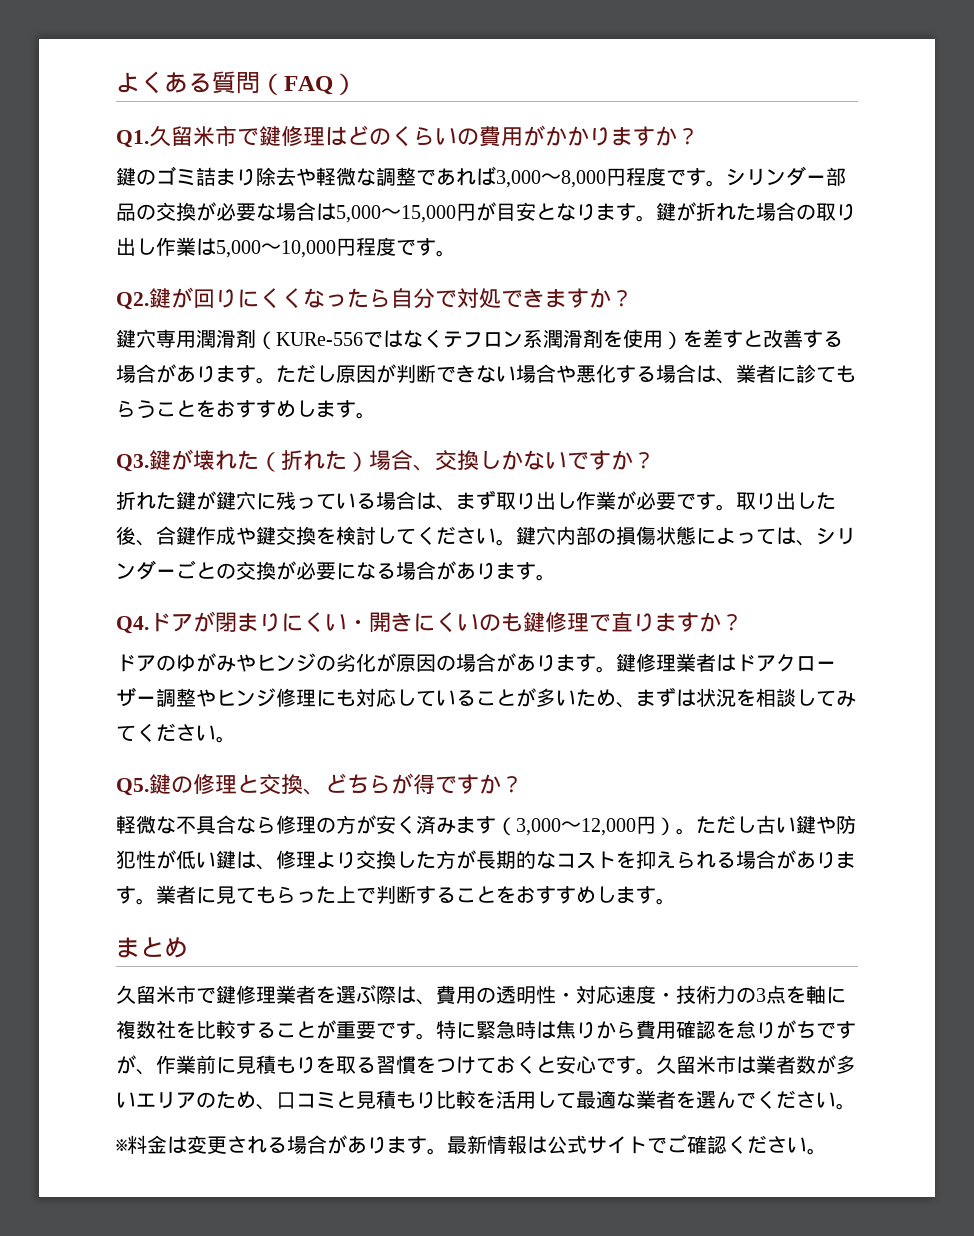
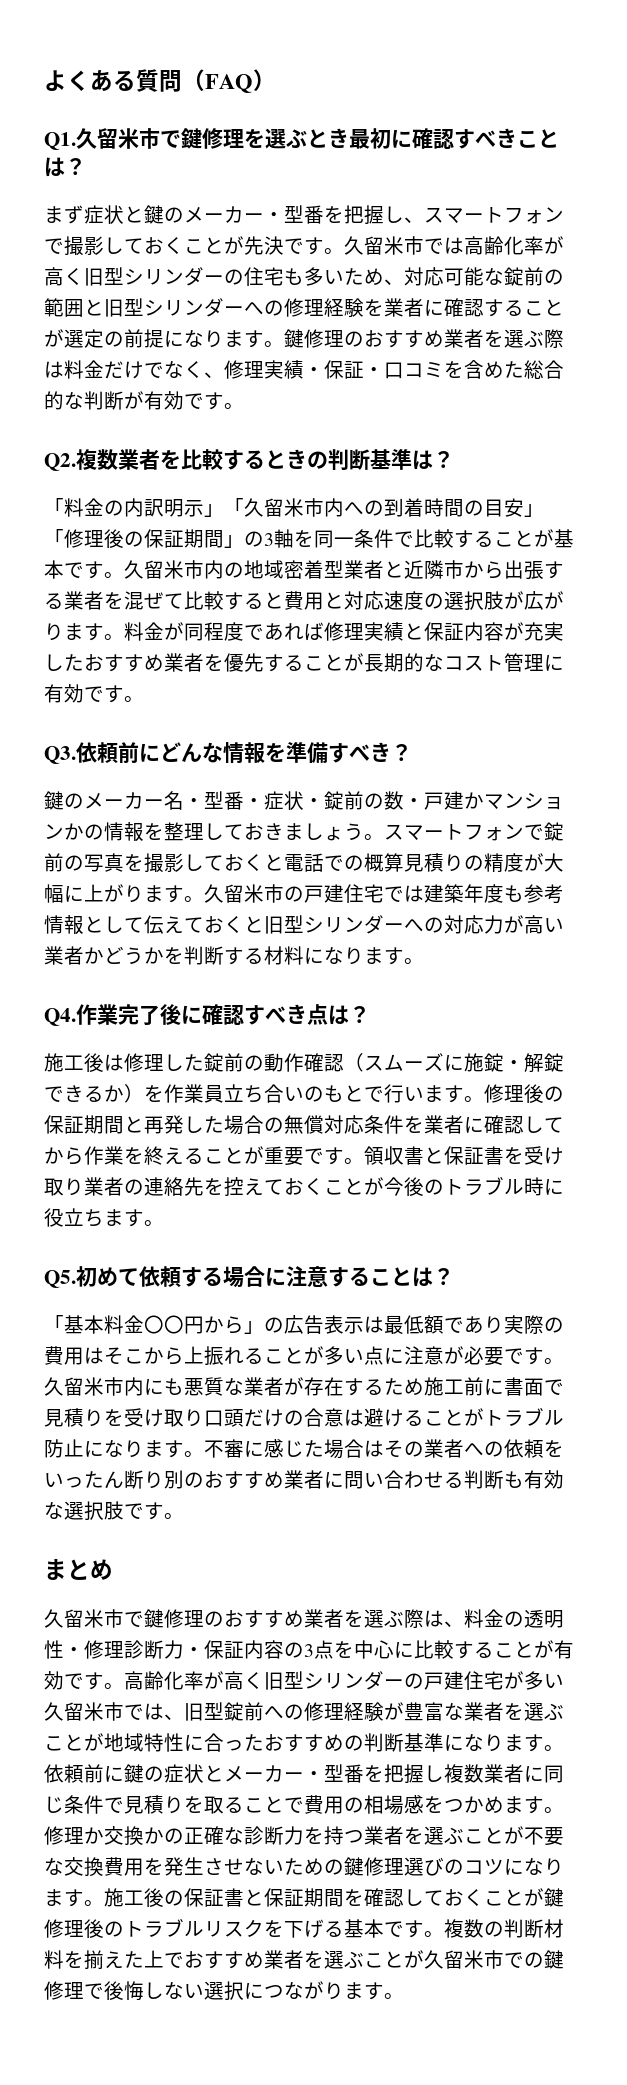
- Q1.久留米市で鍵修理はどのくらいの費用がかかりますか？
- 鍵のゴミ詰まり除去や軽微な調整であれば3,000〜8,000円程度です。シリンダー部品の交換が必要な場合は5,000〜15,000円が目安となります。鍵が折れた場合の取り出し作業は5,000〜10,000円程度です。
- Q2.鍵が回りにくくなったら自分で対処できますか？
- 鍵穴専用潤滑剤（KURe-556ではなくテフロン系潤滑剤を使用）を差すと改善する場合があります。ただし原因が判断できない場合や悪化する場合は、業者に診てもらうことをおすすめします。
- Q3.鍵が壊れた（折れた）場合、交換しかないですか？
- 折れた鍵が鍵穴に残っている場合は、まず取り出し作業が必要です。取り出した後、合鍵作成や鍵交換を検討してください。鍵穴内部の損傷状態によっては、シリンダーごとの交換が必要になる場合があります。
- Q4.ドアが閉まりにくい・開きにくいのも鍵修理で直りますか？
- ドアのゆがみやヒンジの劣化が原因の場合があります。鍵修理業者はドアクローザー調整やヒンジ修理にも対応していることが多いため、まずは状況を相談してみてください。
- Q5.鍵の修理と交換、どちらが得ですか？
- 軽微な不具合なら修理の方が安く済みます（3,000〜12,000円）。ただし古い鍵や防犯性が低い鍵は、修理より交換した方が長期的なコストを抑えられる場合があります。業者に見てもらった上で判断することをおすすめします。
+ Q1.久留米市で鍵修理を選ぶとき最初に確認すべきことは？
+ まず症状と鍵のメーカー・型番を把握し、スマートフォンで撮影しておくことが先決です。久留米市では高齢化率が高く旧型シリンダーの住宅も多いため、対応可能な錠前の範囲と旧型シリンダーへの修理経験を業者に確認することが選定の前提になります。鍵修理のおすすめ業者を選ぶ際は料金だけでなく、修理実績・保証・口コミを含めた総合的な判断が有効です。
+ Q2.複数業者を比較するときの判断基準は？
+ 「料金の内訳明示」「久留米市内への到着時間の目安」「修理後の保証期間」の3軸を同一条件で比較することが基本です。久留米市内の地域密着型業者と近隣市から出張する業者を混ぜて比較すると費用と対応速度の選択肢が広がります。料金が同程度であれば修理実績と保証内容が充実したおすすめ業者を優先することが長期的なコスト管理に有効です。
+ Q3.依頼前にどんな情報を準備すべき？
+ 鍵のメーカー名・型番・症状・錠前の数・戸建かマンションかの情報を整理しておきましょう。スマートフォンで錠前の写真を撮影しておくと電話での概算見積りの精度が大幅に上がります。久留米市の戸建住宅では建築年度も参考情報として伝えておくと旧型シリンダーへの対応力が高い業者かどうかを判断する材料になります。
+ Q4.作業完了後に確認すべき点は？
+ 施工後は修理した錠前の動作確認（スムーズに施錠・解錠できるか）を作業員立ち合いのもとで行います。修理後の保証期間と再発した場合の無償対応条件を業者に確認してから作業を終えることが重要です。領収書と保証書を受け取り業者の連絡先を控えておくことが今後のトラブル時に役立ちます。
+ Q5.初めて依頼する場合に注意することは？
+ 「基本料金〇〇円から」の広告表示は最低額であり実際の費用はそこから上振れることが多い点に注意が必要です。久留米市内にも悪質な業者が存在するため施工前に書面で見積りを受け取り口頭だけの合意は避けることがトラブル防止になります。不審に感じた場合はその業者への依頼をいったん断り別のおすすめ業者に問い合わせる判断も有効な選択肢です。
- 久留米市で鍵修理業者を選ぶ際は、費用の透明性・対応速度・技術力の3点を軸に複数社を比較することが重要です。特に緊急時は焦りから費用確認を怠りがちですが、作業前に見積もりを取る習慣をつけておくと安心です。久留米市は業者数が多いエリアのため、口コミと見積もり比較を活用して最適な業者を選んでください。
- ※料金は変更される場合があります。最新情報は公式サイトでご確認ください。
+ 久留米市で鍵修理のおすすめ業者を選ぶ際は、料金の透明性・修理診断力・保証内容の3点を中心に比較することが有効です。高齢化率が高く旧型シリンダーの戸建住宅が多い久留米市では、旧型錠前への修理経験が豊富な業者を選ぶことが地域特性に合ったおすすめの判断基準になります。依頼前に鍵の症状とメーカー・型番を把握し複数業者に同じ条件で見積りを取ることで費用の相場感をつかめます。修理か交換かの正確な診断力を持つ業者を選ぶことが不要な交換費用を発生させないための鍵修理選びのコツになります。施工後の保証書と保証期間を確認しておくことが鍵修理後のトラブルリスクを下げる基本です。複数の判断材料を揃えた上でおすすめ業者を選ぶことが久留米市での鍵修理で後悔しない選択につながります。

